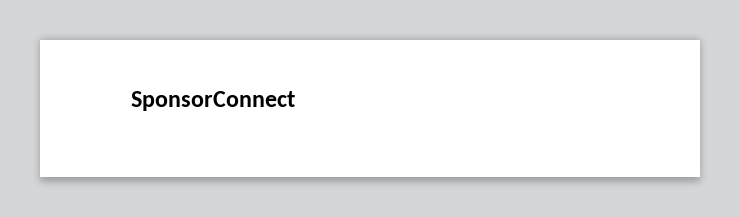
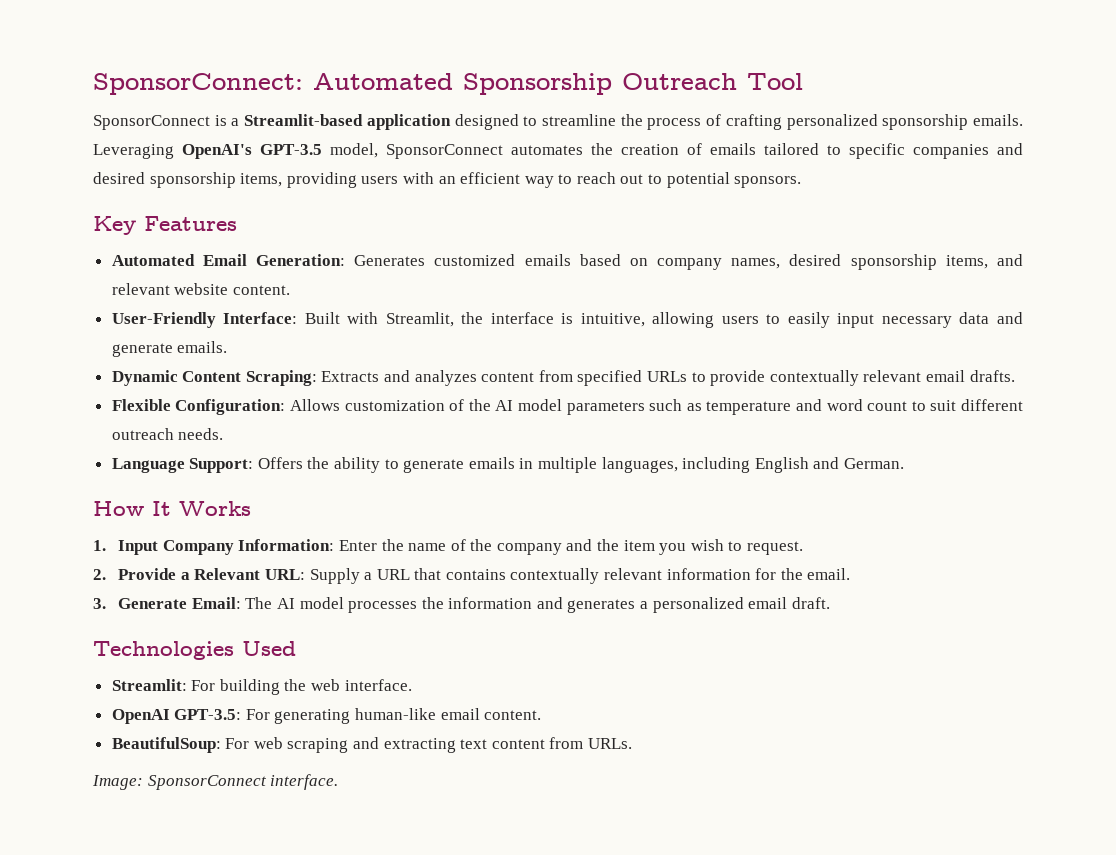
- SponsorConnect
+ SponsorConnect: Automated Sponsorship Outreach Tool
+ SponsorConnect is a Streamlit-based application designed to streamline the process of crafting personalized sponsorship emails. Leveraging OpenAI's GPT-3.5 model, SponsorConnect automates the creation of emails tailored to specific companies and desired sponsorship items, providing users with an efficient way to reach out to potential sponsors.
+ Key Features
+ Automated Email Generation: Generates customized emails based on company names, desired sponsorship items, and relevant website content.
+ User-Friendly Interface: Built with Streamlit, the interface is intuitive, allowing users to easily input necessary data and generate emails.
+ Dynamic Content Scraping: Extracts and analyzes content from specified URLs to provide contextually relevant email drafts.
+ Flexible Configuration: Allows customization of the AI model parameters such as temperature and word count to suit different outreach needs.
+ Language Support: Offers the ability to generate emails in multiple languages, including English and German.
+ How It Works
+ 1. Input Company Information: Enter the name of the company and the item you wish to request.
+ 2. Provide a Relevant URL: Supply a URL that contains contextually relevant information for the email.
+ 3. Generate Email: The AI model processes the information and generates a personalized email draft.
+ Technologies Used
+ Streamlit: For building the web interface.
+ OpenAI GPT-3.5: For generating human-like email content.
+ BeautifulSoup: For web scraping and extracting text content from URLs.
+ Image: SponsorConnect interface.

